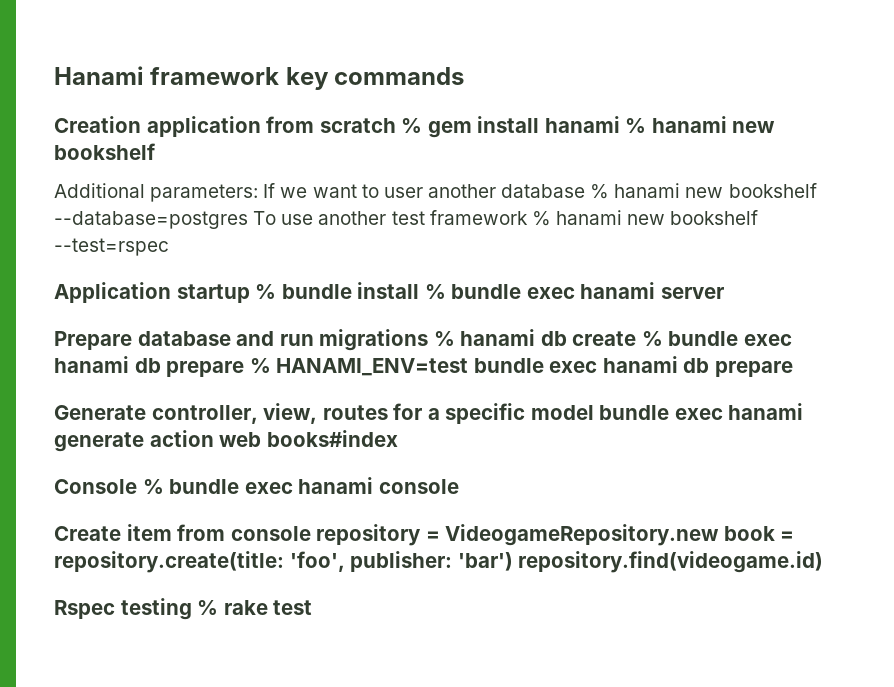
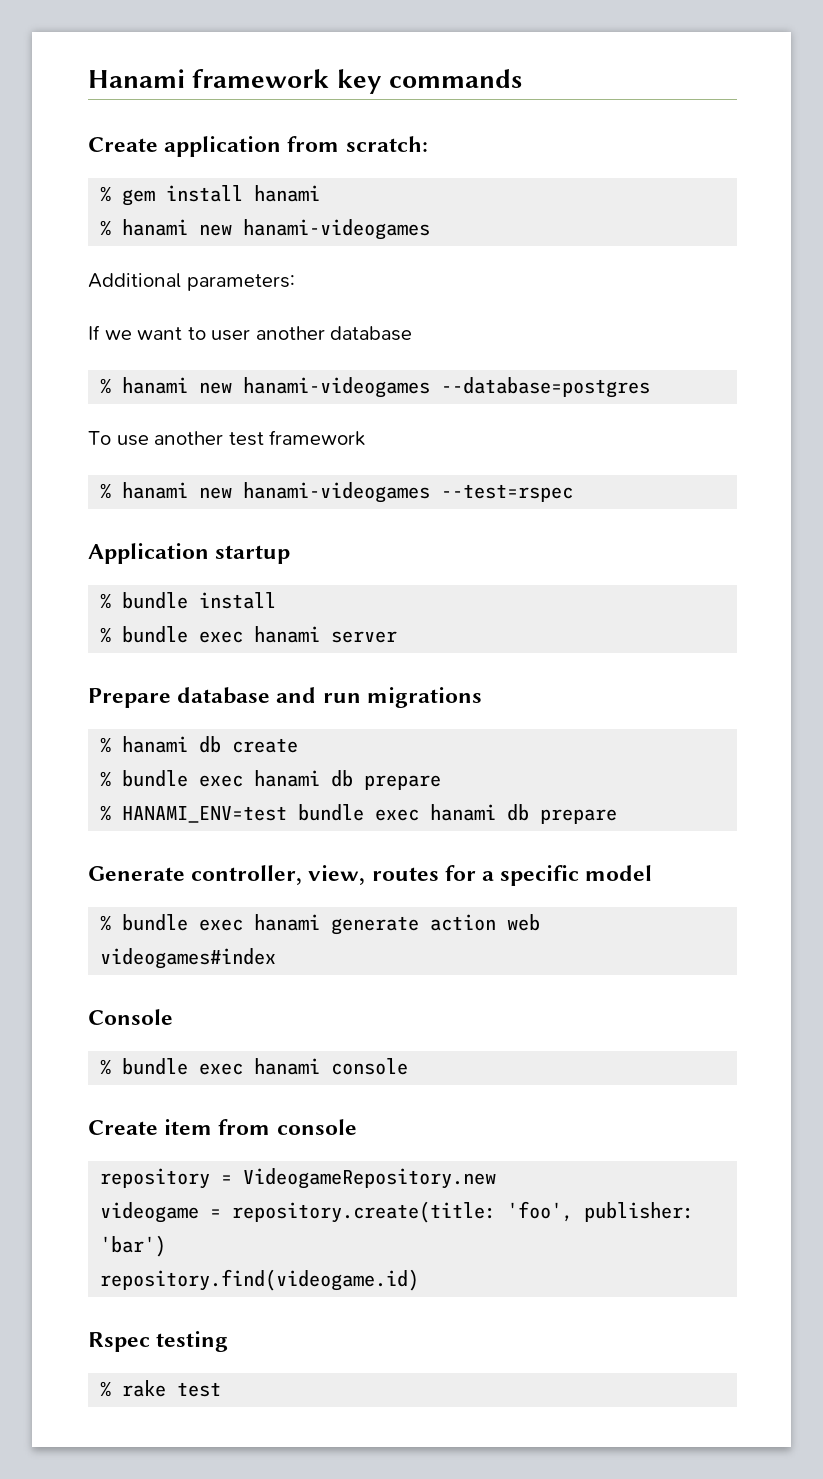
- Creation application from scratch % gem install hanami % hanami new bookshelf
+ Create application from scratch:
+ % gem install hanami
+ % hanami new hanami-videogames
- Additional parameters: If we want to user another database % hanami new bookshelf --database=postgres To use another test framework % hanami new bookshelf --test=rspec
+ Additional parameters:
+ If we want to user another database
+ % hanami new hanami-videogames --database=postgres
+ To use another test framework
+ % hanami new hanami-videogames --test=rspec
- Application startup % bundle install % bundle exec hanami server
+ Application startup
+ % bundle install
+ % bundle exec hanami server
- Prepare database and run migrations % hanami db create % bundle exec hanami db prepare % HANAMI_ENV=test bundle exec hanami db prepare
+ Prepare database and run migrations
+ % hanami db create
+ % bundle exec hanami db prepare
+ % HANAMI_ENV=test bundle exec hanami db prepare
- Generate controller, view, routes for a specific model bundle exec hanami generate action web books#index
+ Generate controller, view, routes for a specific model
+ % bundle exec hanami generate action web videogames#index
- Console % bundle exec hanami console
+ Console
+ % bundle exec hanami console
- Create item from console repository = VideogameRepository.new book = repository.create(title: 'foo', publisher: 'bar') repository.find(videogame.id)
+ Create item from console
+ repository = VideogameRepository.new
+ videogame = repository.create(title: 'foo', publisher: 'bar')
+ repository.find(videogame.id)
- Rspec testing % rake test
+ Rspec testing
+ % rake test

